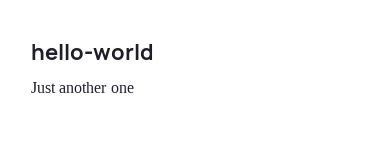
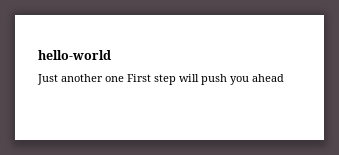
- Just another one
+ Just another one First step will push you ahead

